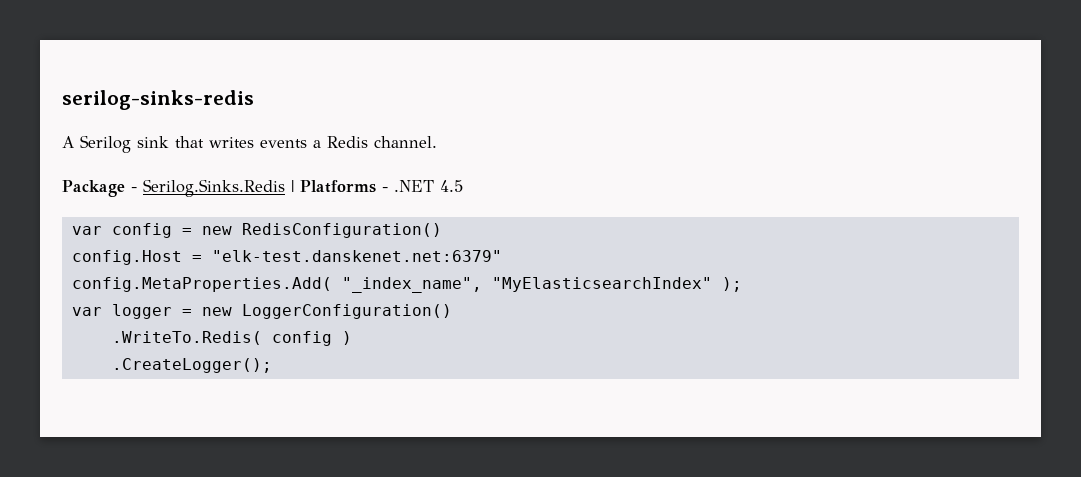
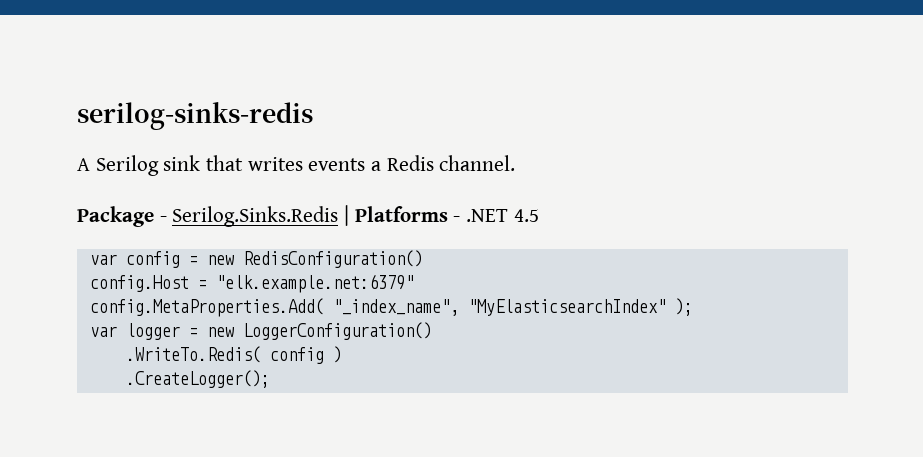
- config.Host = "elk-test.danskenet.net:6379"
+ config.Host = "elk.example.net:6379"

